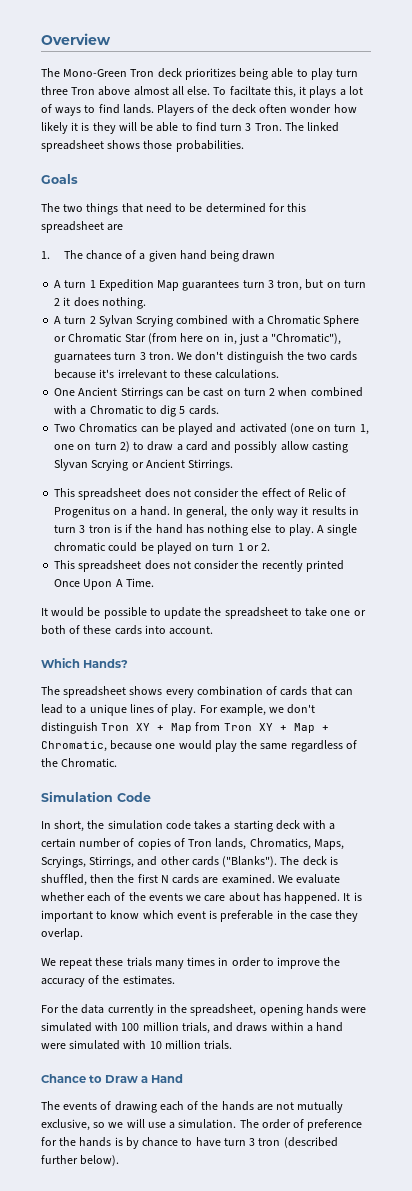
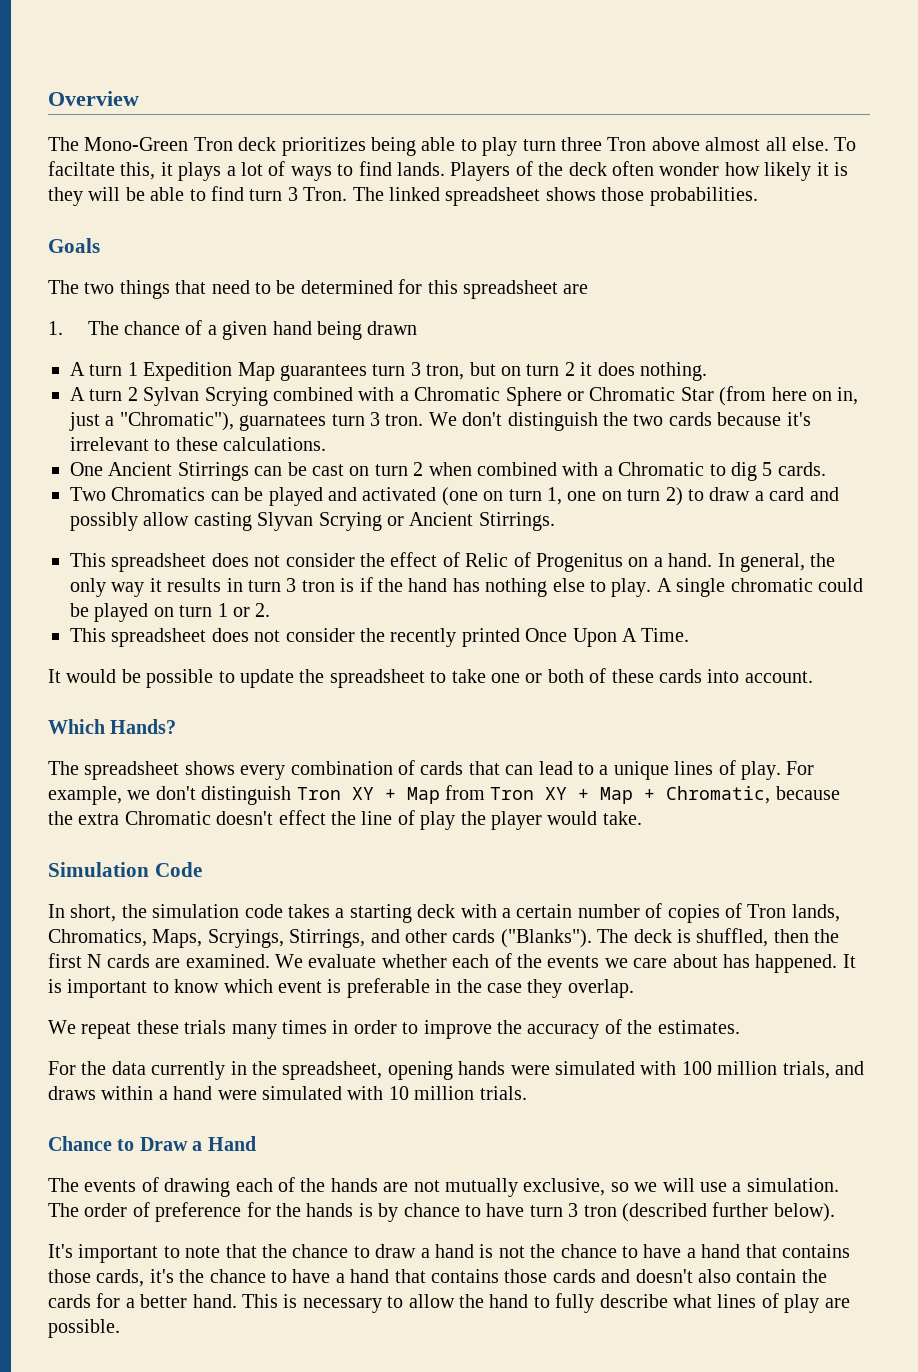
- For example, we don't distinguish Tron XY + Map from Tron XY + Map + Chromatic, because one would play the same regardless of the Chromatic.
+ For example, we don't distinguish Tron XY + Map from Tron XY + Map + Chromatic, because the extra Chromatic doesn't effect the line of play the player would take.
+ It's important to note that the chance to draw a hand is not the chance to have a hand that contains those cards, it's the chance to have a hand that contains those cards and doesn't also contain the cards for a better hand. This is necessary to allow the hand to fully describe what lines of play are possible.

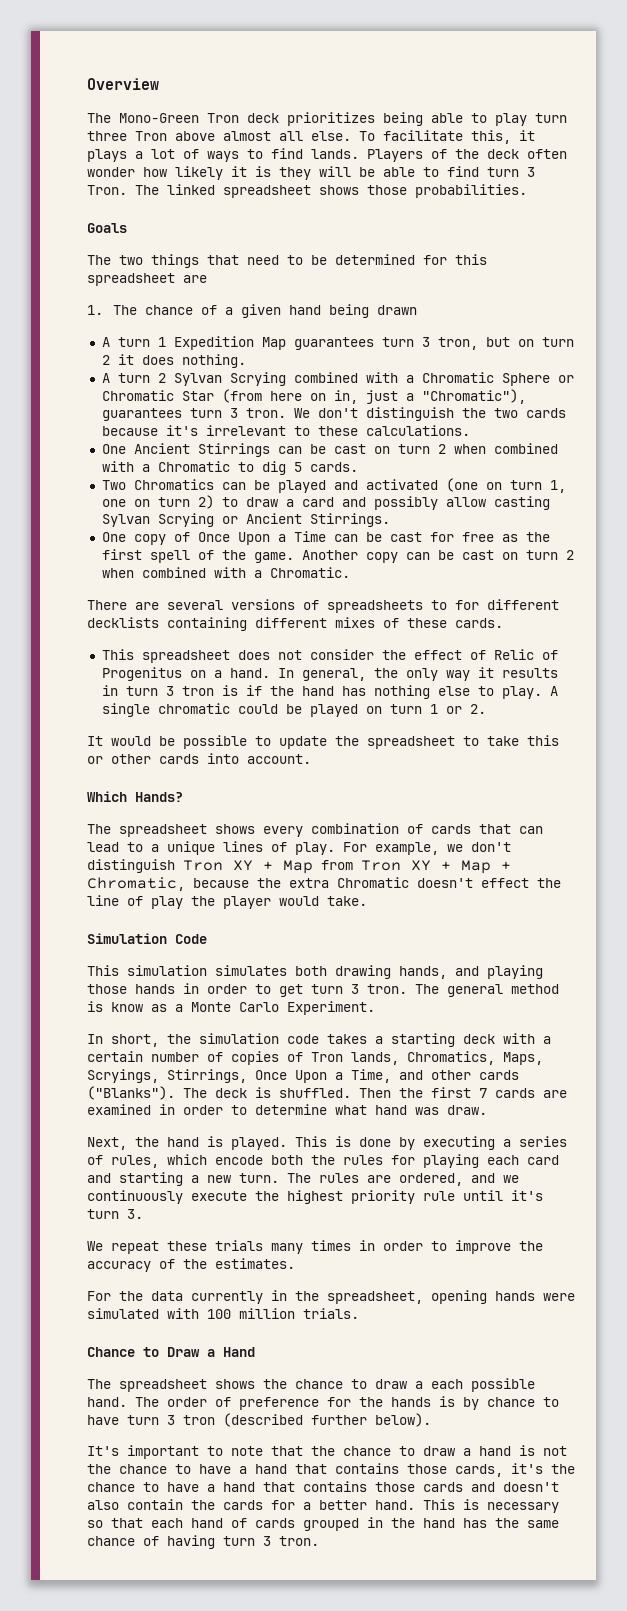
- To faciltate this, it plays a lot of ways to find lands.
+ To facilitate this, it plays a lot of ways to find lands.
- A turn 2 Sylvan Scrying combined with a Chromatic Sphere or Chromatic Star (from here on in, just a "Chromatic"), guarnatees turn 3 tron.
+ A turn 2 Sylvan Scrying combined with a Chromatic Sphere or Chromatic Star (from here on in, just a "Chromatic"), guarantees turn 3 tron.
- Two Chromatics can be played and activated (one on turn 1, one on turn 2) to draw a card and possibly allow casting Slyvan Scrying or Ancient Stirrings.
+ Two Chromatics can be played and activated (one on turn 1, one on turn 2) to draw a card and possibly allow casting Sylvan Scrying or Ancient Stirrings.
+ One copy of Once Upon a Time can be cast for free as the first spell of the game. Another copy can be cast on turn 2 when combined with a Chromatic.
+ There are several versions of spreadsheets to for different decklists containing different mixes of these cards.
- This spreadsheet does not consider the recently printed Once Upon A Time.
- It would be possible to update the spreadsheet to take one or both of these cards into account.
+ It would be possible to update the spreadsheet to take this or other cards into account.
+ This simulation simulates both drawing hands, and playing those hands in order to get turn 3 tron. The general method is know as a Monte Carlo Experiment.
- In short, the simulation code takes a starting deck with a certain number of copies of Tron lands, Chromatics, Maps, Scryings, Stirrings, and other cards ("Blanks").
+ In short, the simulation code takes a starting deck with a certain number of copies of Tron lands, Chromatics, Maps, Scryings, Stirrings, Once Upon a Time, and other cards ("Blanks").
- The deck is shuffled, then the first N cards are examined. We evaluate whether each of the events we care about has happened. It is important to know which event is preferable in the case they overlap.
+ The deck is shuffled. Then the first 7 cards are examined in order to determine what hand was draw.
+ Next, the hand is played. This is done by executing a series of rules, which encode both the rules for playing each card and starting a new turn. The rules are ordered, and we continuously execute the highest priority rule until it's turn 3.
- For the data currently in the spreadsheet, opening hands were simulated with 100 million trials, and draws within a hand were simulated with 10 million trials.
+ For the data currently in the spreadsheet, opening hands were simulated with 100 million trials.
- The events of drawing each of the hands are not mutually exclusive, so we will use a simulation.
+ The spreadsheet shows the chance to draw a each possible hand.
- This is necessary to allow the hand to fully describe what lines of play are possible.
+ This is necessary so that each hand of cards grouped in the hand has the same chance of having turn 3 tron.

